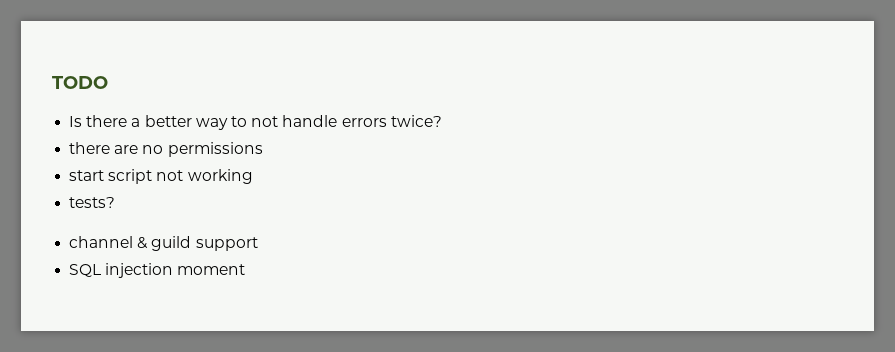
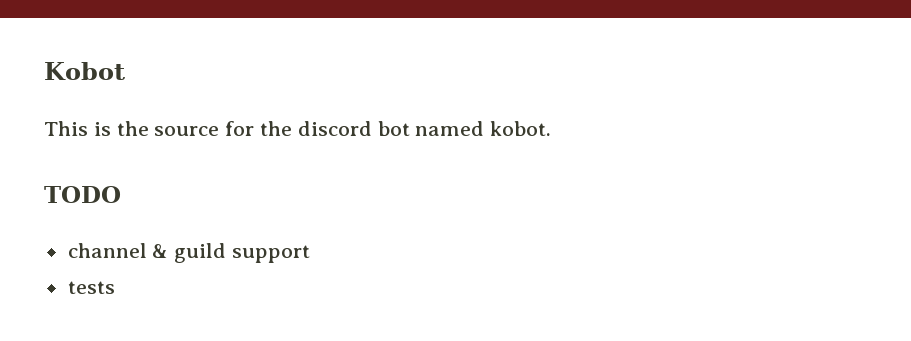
+ Kobot
+ This is the source for the discord bot named kobot.
  TODO
- Is there a better way to not handle errors twice?
- there are no permissions
- start script not working
- tests?
- SQL injection moment
+ tests

